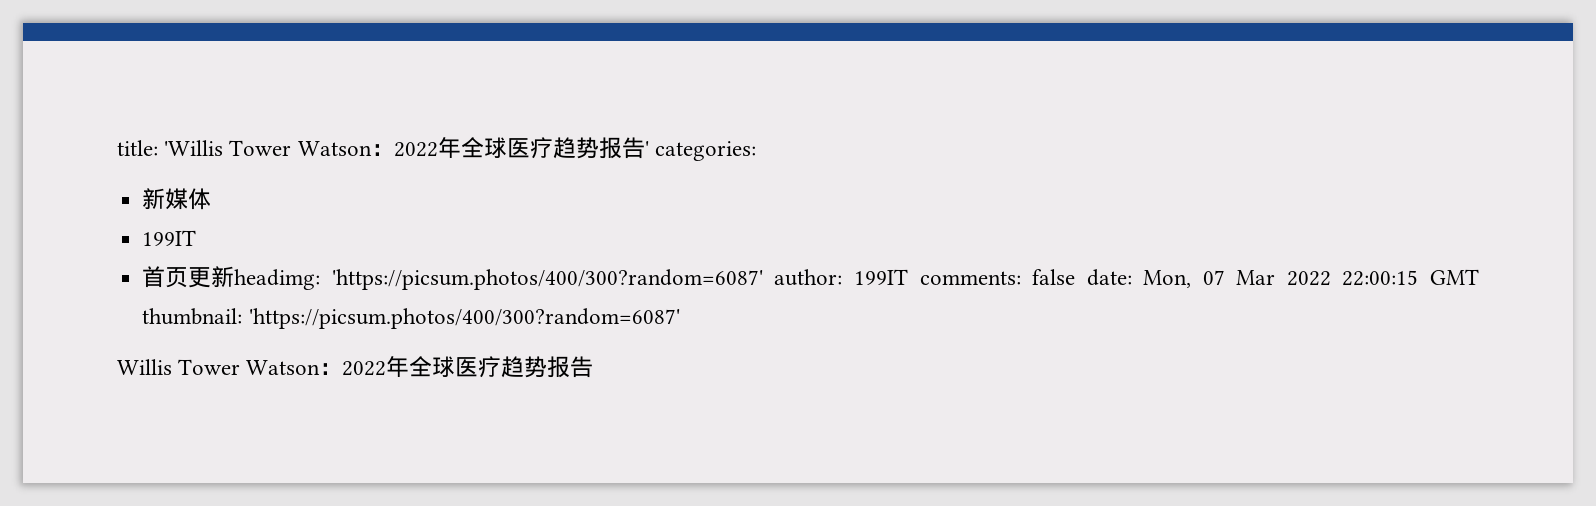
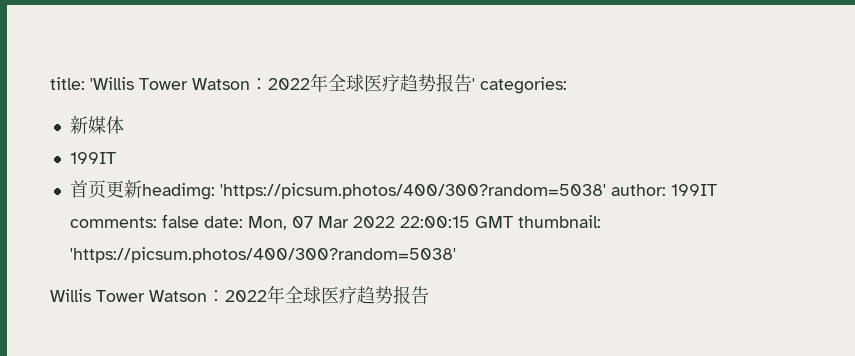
- 首页更新headimg: 'https://picsum.photos/400/300?random=6087' author: 199IT comments: false date: Mon, 07 Mar 2022 22:00:15 GMT thumbnail: 'https://picsum.photos/400/300?random=6087'
+ 首页更新headimg: 'https://picsum.photos/400/300?random=5038' author: 199IT comments: false date: Mon, 07 Mar 2022 22:00:15 GMT thumbnail: 'https://picsum.photos/400/300?random=5038'

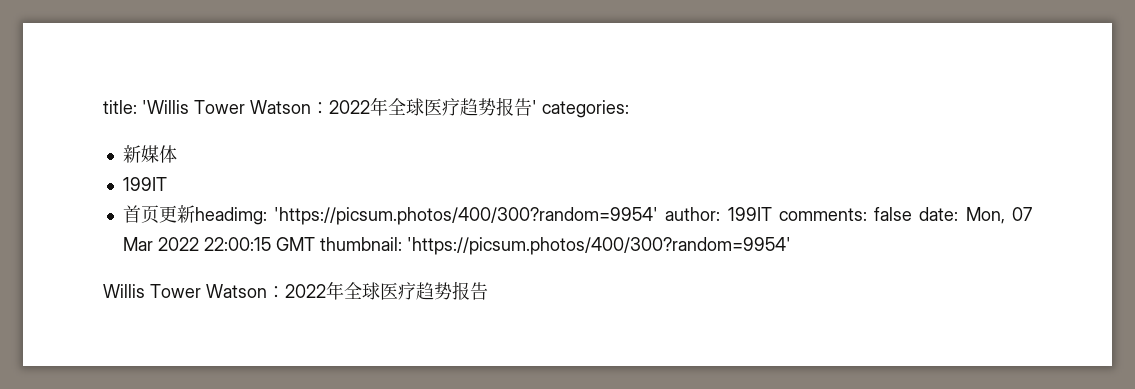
- 首页更新headimg: 'https://picsum.photos/400/300?random=5038' author: 199IT comments: false date: Mon, 07 Mar 2022 22:00:15 GMT thumbnail: 'https://picsum.photos/400/300?random=5038'
+ 首页更新headimg: 'https://picsum.photos/400/300?random=9954' author: 199IT comments: false date: Mon, 07 Mar 2022 22:00:15 GMT thumbnail: 'https://picsum.photos/400/300?random=9954'

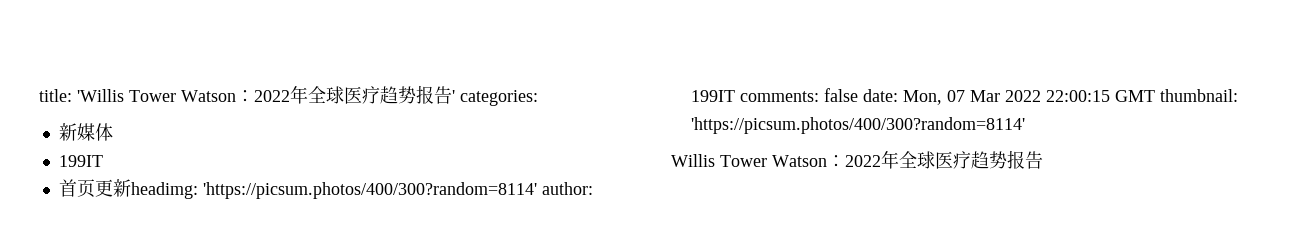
- 首页更新headimg: 'https://picsum.photos/400/300?random=9954' author: 199IT comments: false date: Mon, 07 Mar 2022 22:00:15 GMT thumbnail: 'https://picsum.photos/400/300?random=9954'
+ 首页更新headimg: 'https://picsum.photos/400/300?random=8114' author: 199IT comments: false date: Mon, 07 Mar 2022 22:00:15 GMT thumbnail: 'https://picsum.photos/400/300?random=8114'

